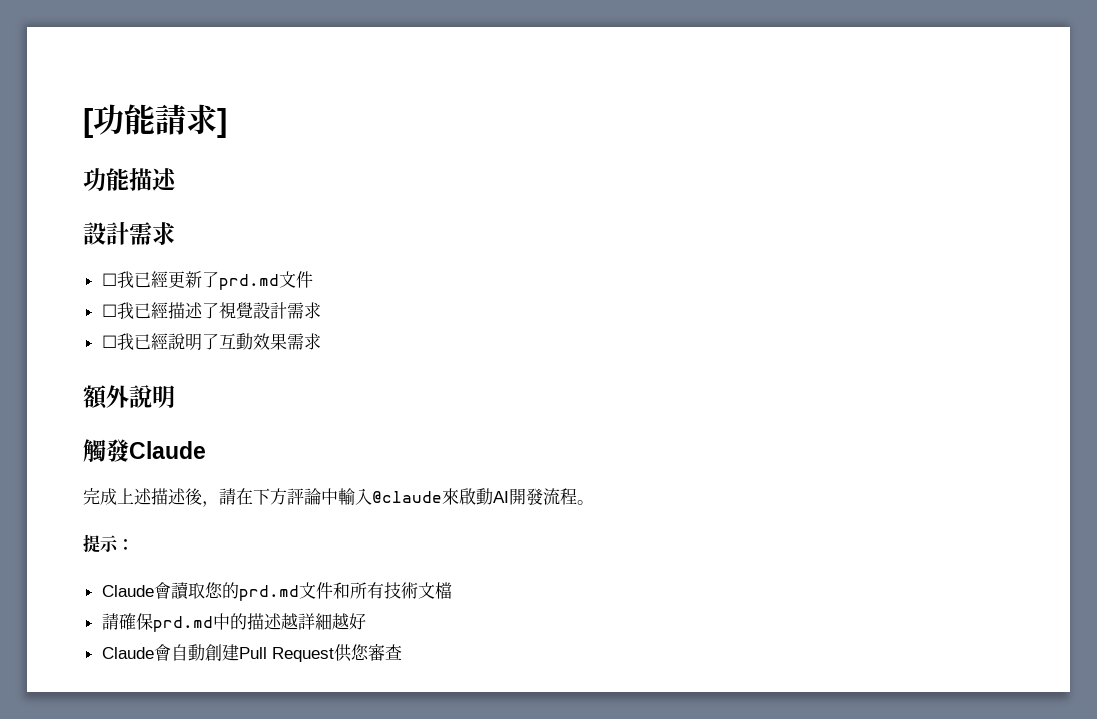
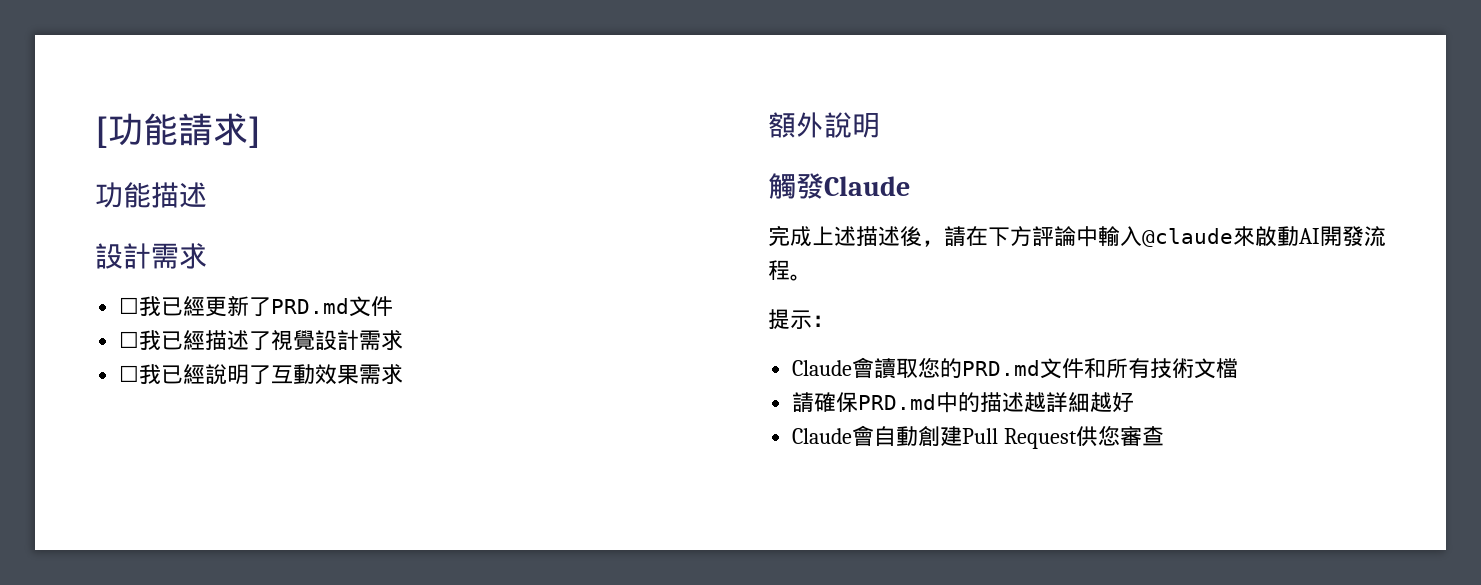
- ☐我已經更新了prd.md文件
+ ☐我已經更新了PRD.md文件
- Claude會讀取您的prd.md文件和所有技術文檔
+ Claude會讀取您的PRD.md文件和所有技術文檔
- 請確保prd.md中的描述越詳細越好
+ 請確保PRD.md中的描述越詳細越好

